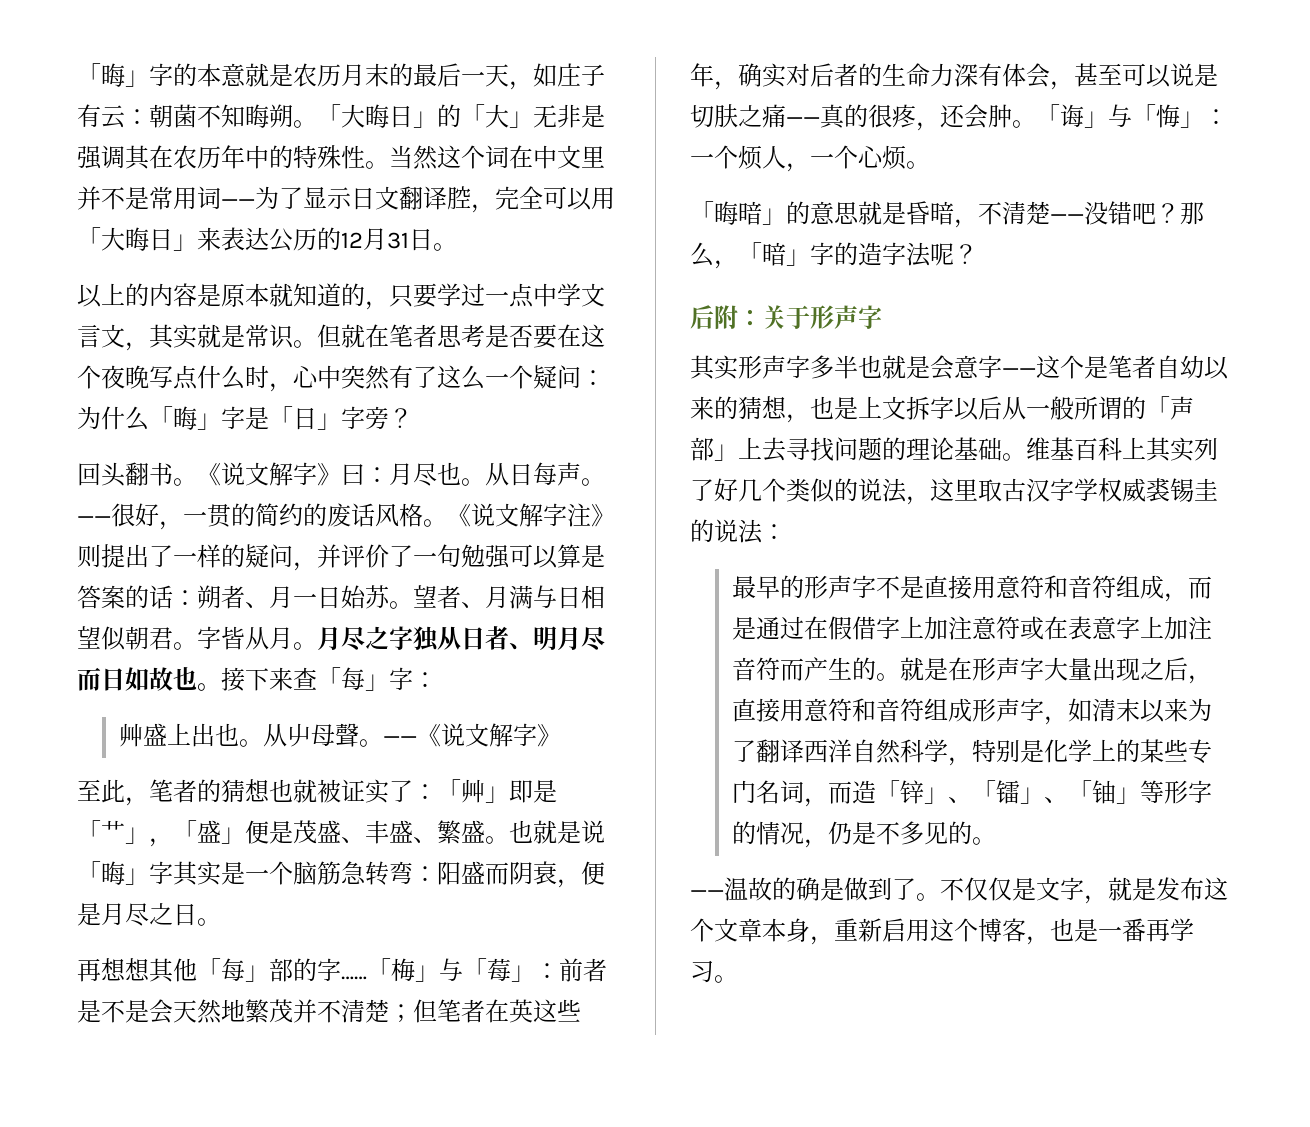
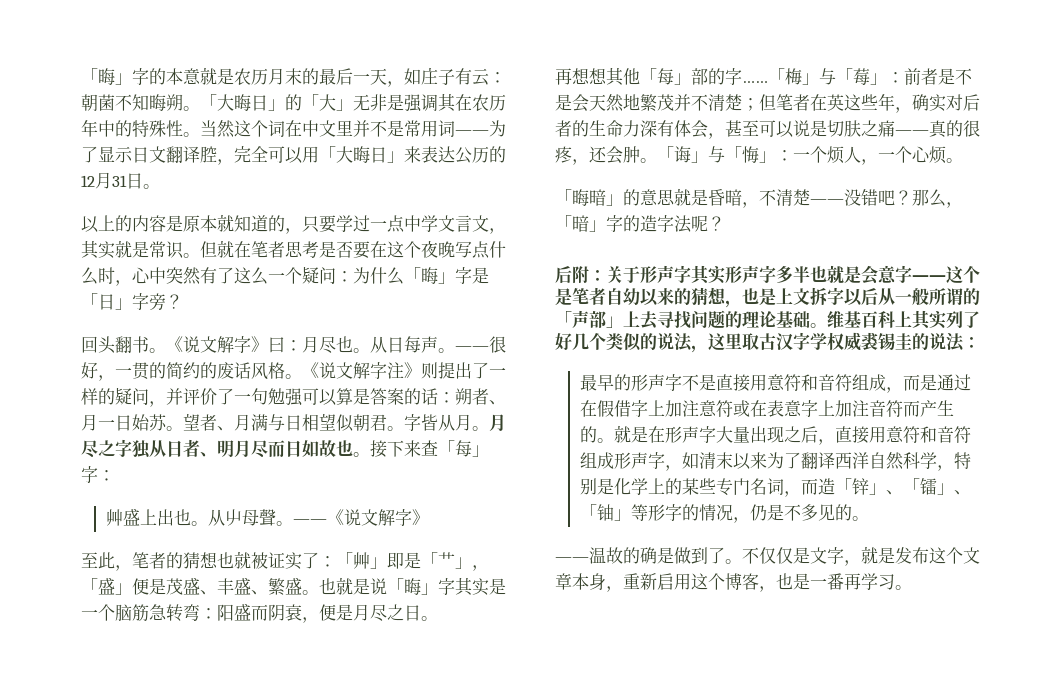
- 后附：关于形声字
- 其实形声字多半也就是会意字——这个是笔者自幼以来的猜想，也是上文拆字以后从一般所谓的「声部」上去寻找问题的理论基础。
+ 后附：关于形声字其实形声字多半也就是会意字——这个是笔者自幼以来的猜想，也是上文拆字以后从一般所谓的「声部」上去寻找问题的理论基础。

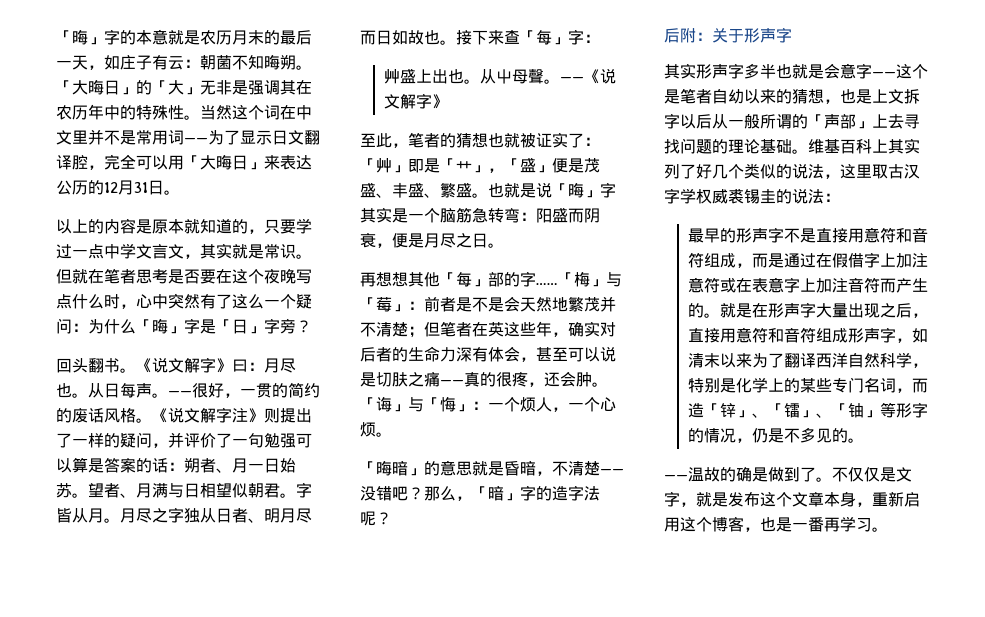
- 后附：关于形声字其实形声字多半也就是会意字——这个是笔者自幼以来的猜想，也是上文拆字以后从一般所谓的「声部」上去寻找问题的理论基础。
+ 后附：关于形声字
+ 其实形声字多半也就是会意字——这个是笔者自幼以来的猜想，也是上文拆字以后从一般所谓的「声部」上去寻找问题的理论基础。

